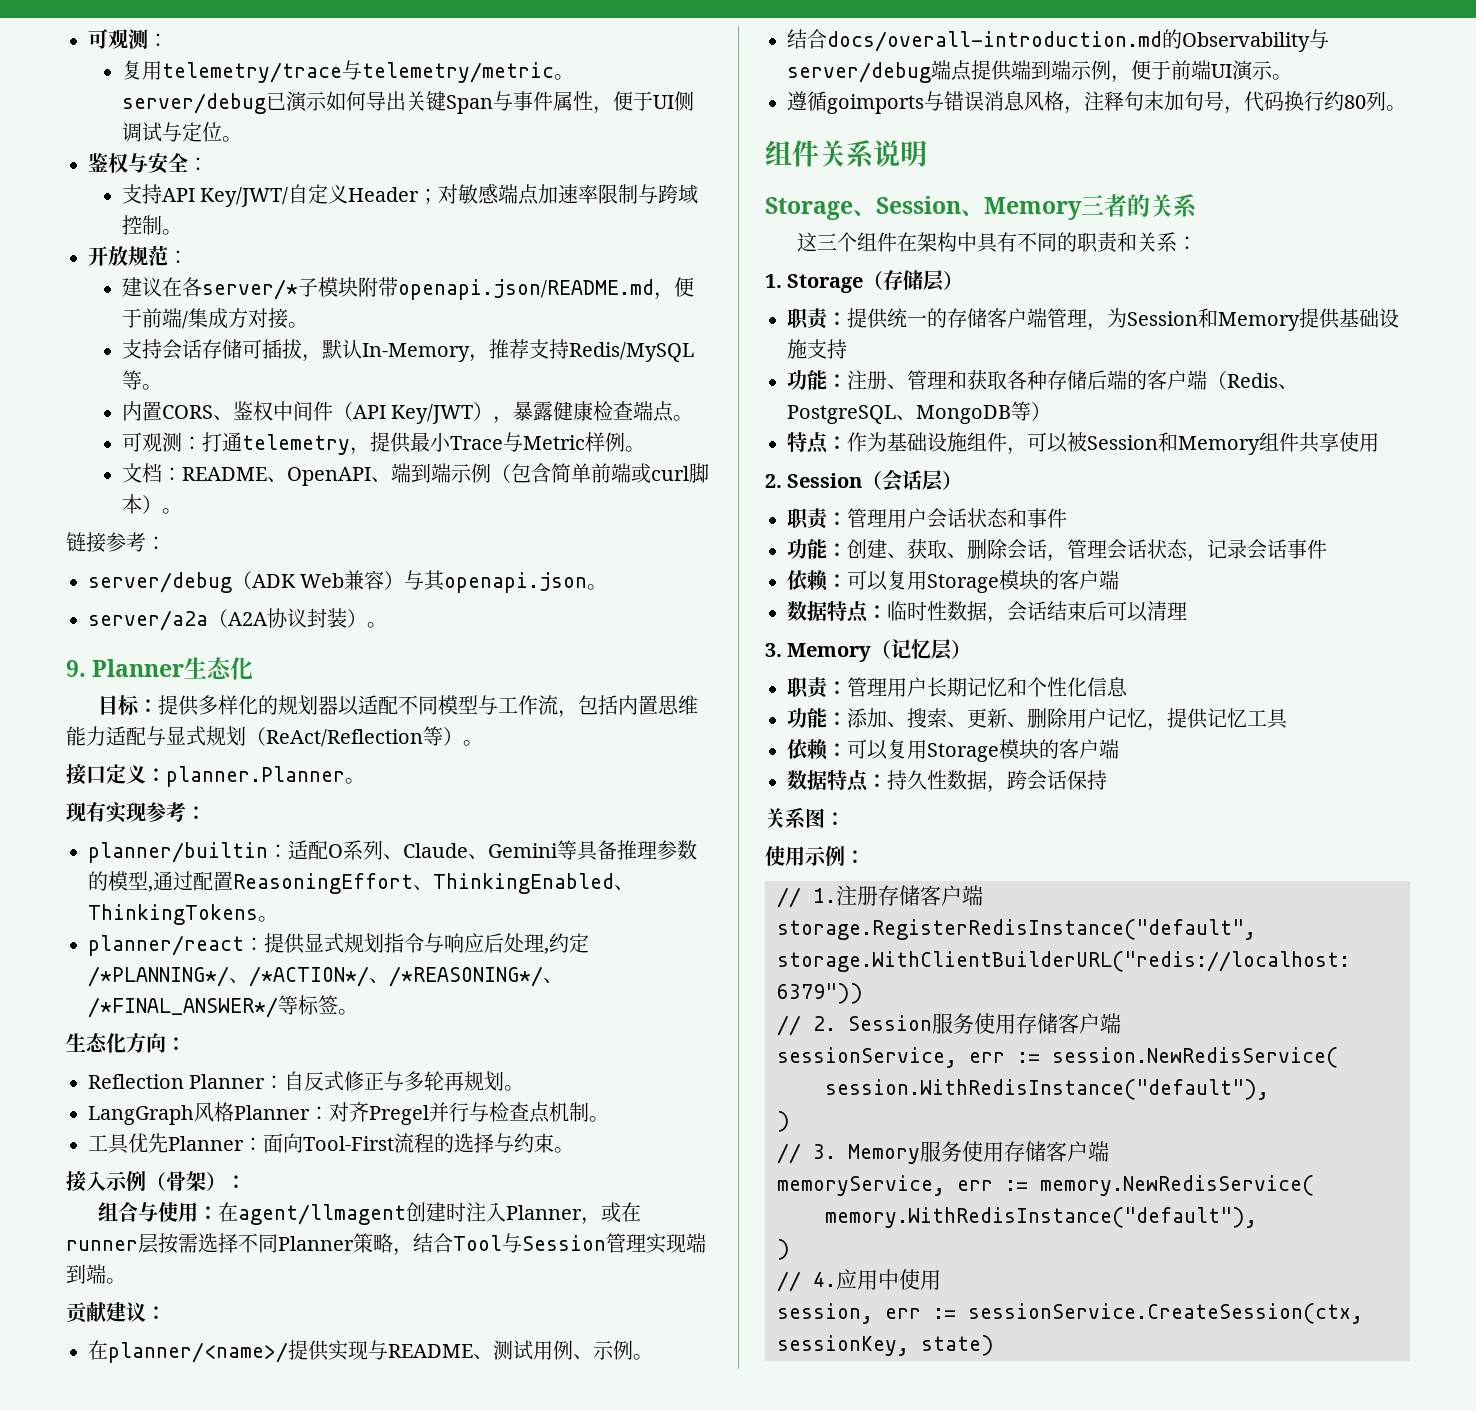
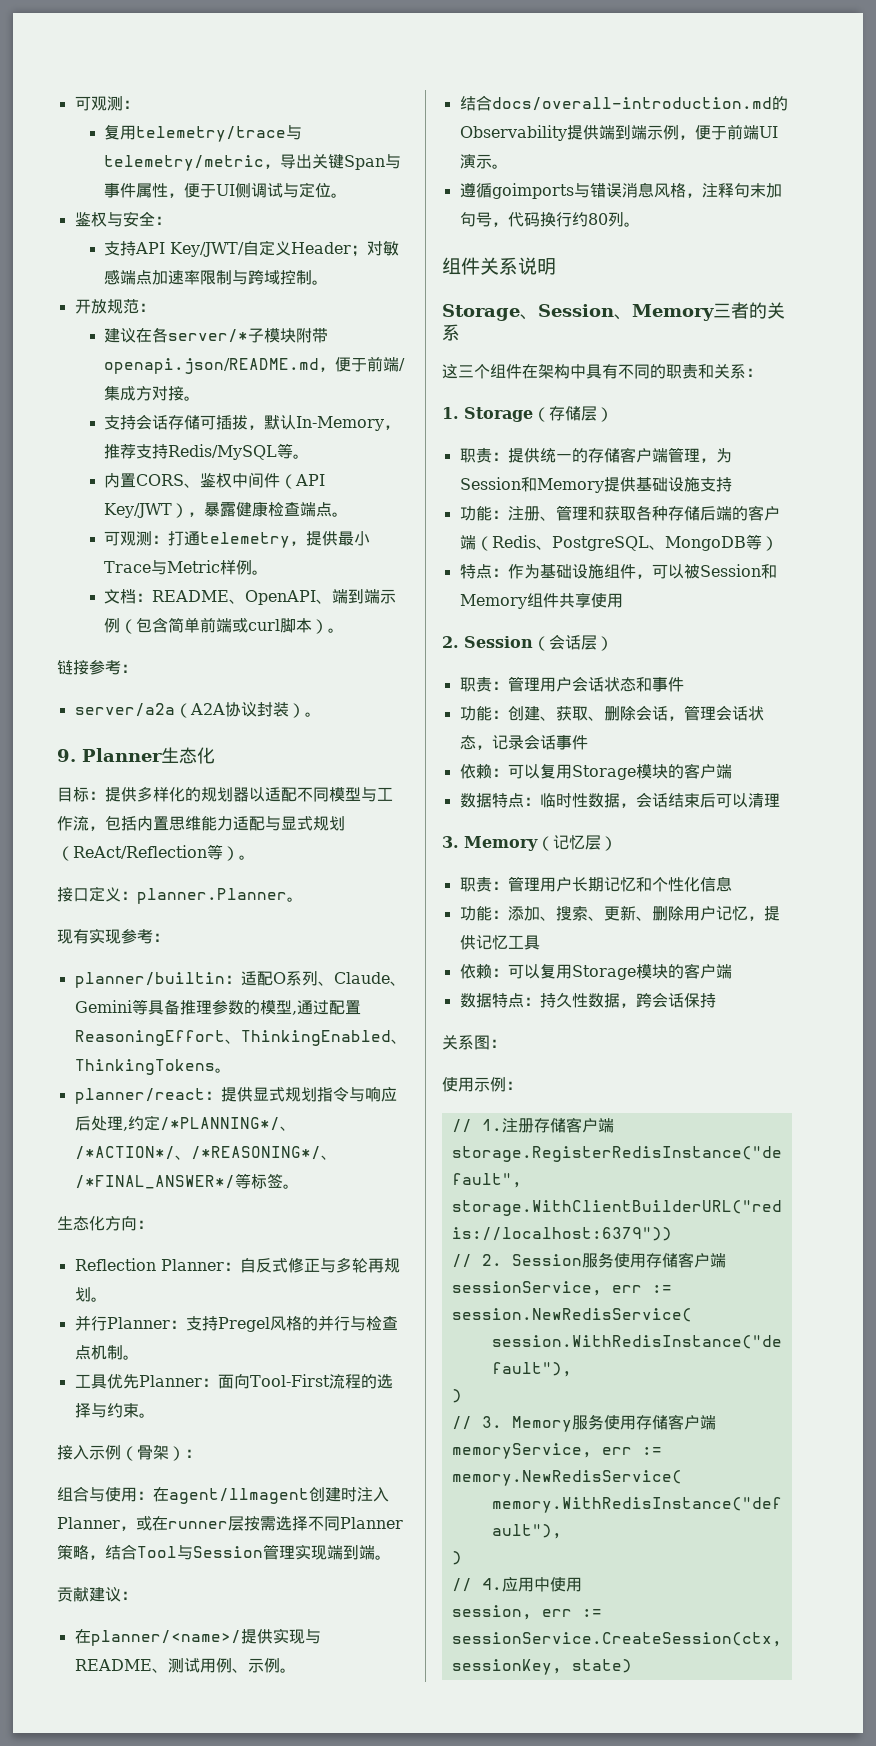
- 复用telemetry/trace与telemetry/metric。server/debug已演示如何导出关键Span与事件属性，便于UI侧调试与定位。
+ 复用telemetry/trace与telemetry/metric，导出关键Span与事件属性，便于UI侧调试与定位。
- server/debug（ADK Web兼容）与其openapi.json。
- LangGraph风格Planner：对齐Pregel并行与检查点机制。
+ 并行Planner：支持Pregel风格的并行与检查点机制。
- 结合docs/overall-introduction.md的Observability与server/debug端点提供端到端示例，便于前端UI演示。
+ 结合docs/overall-introduction.md的Observability提供端到端示例，便于前端UI演示。

